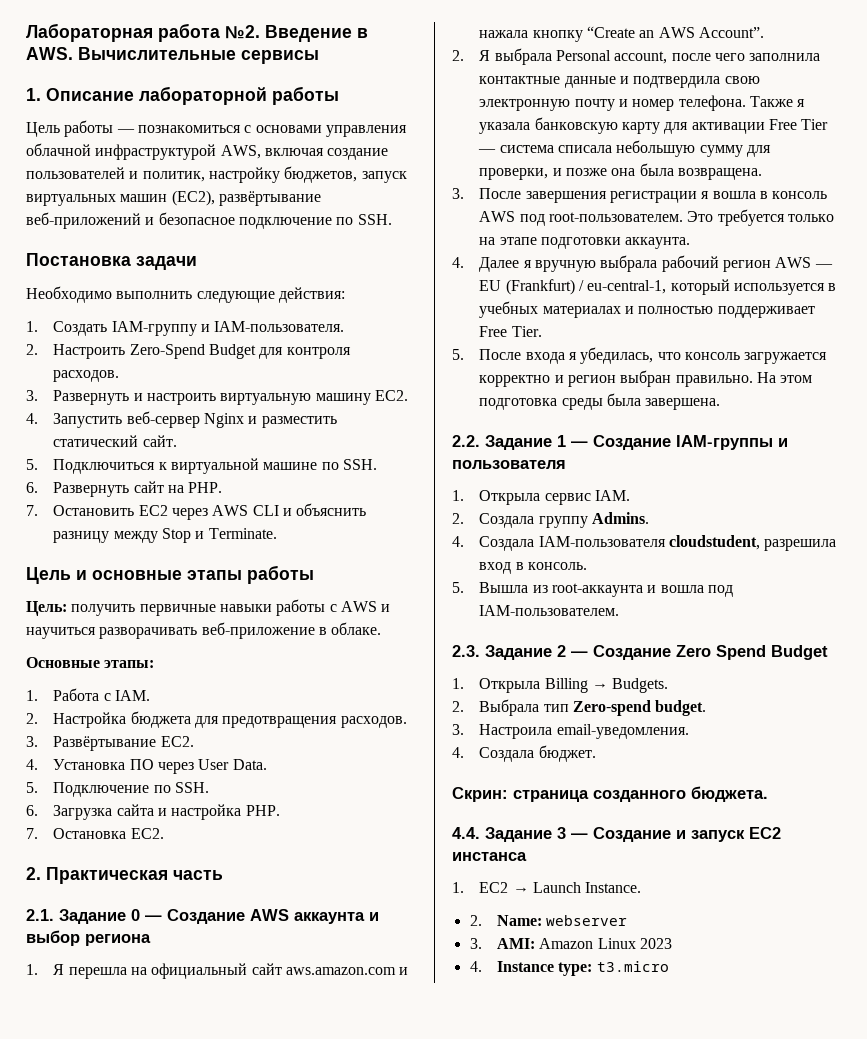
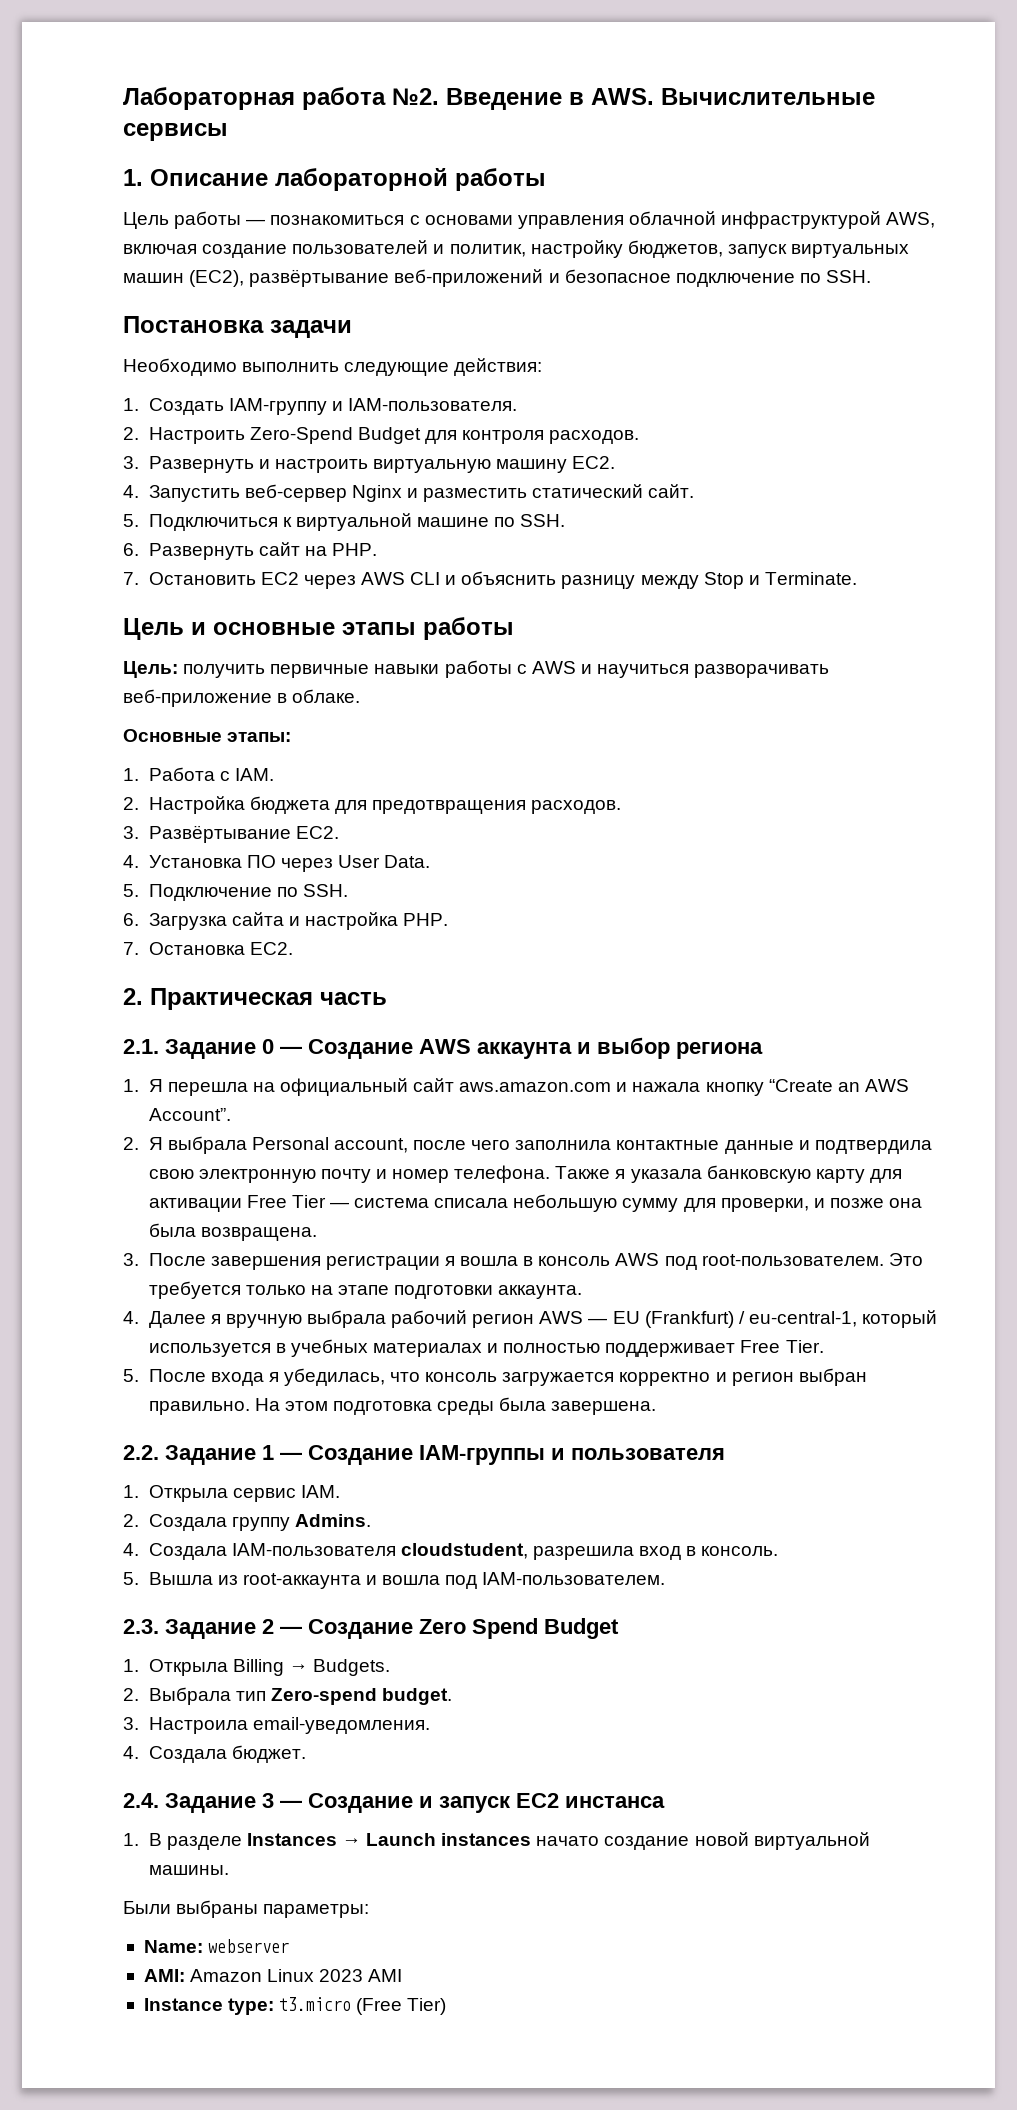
- Скрин: страница созданного бюджета.
- 4.4. Задание 3 — Создание и запуск EC2 инстанса
+ 2.4. Задание 3 — Создание и запуск EC2 инстанса
- 1. EC2 → Launch Instance.
- 2. Name: webserver
+ 1. В разделе Instances → Launch instances начато создание новой виртуальной машины.
+ Были выбраны параметры:
+ Name: webserver
- 3. AMI: Amazon Linux 2023
- 4. Instance type: t3.micro
+ AMI: Amazon Linux 2023 AMI
+ Instance type: t3.micro (Free Tier)

